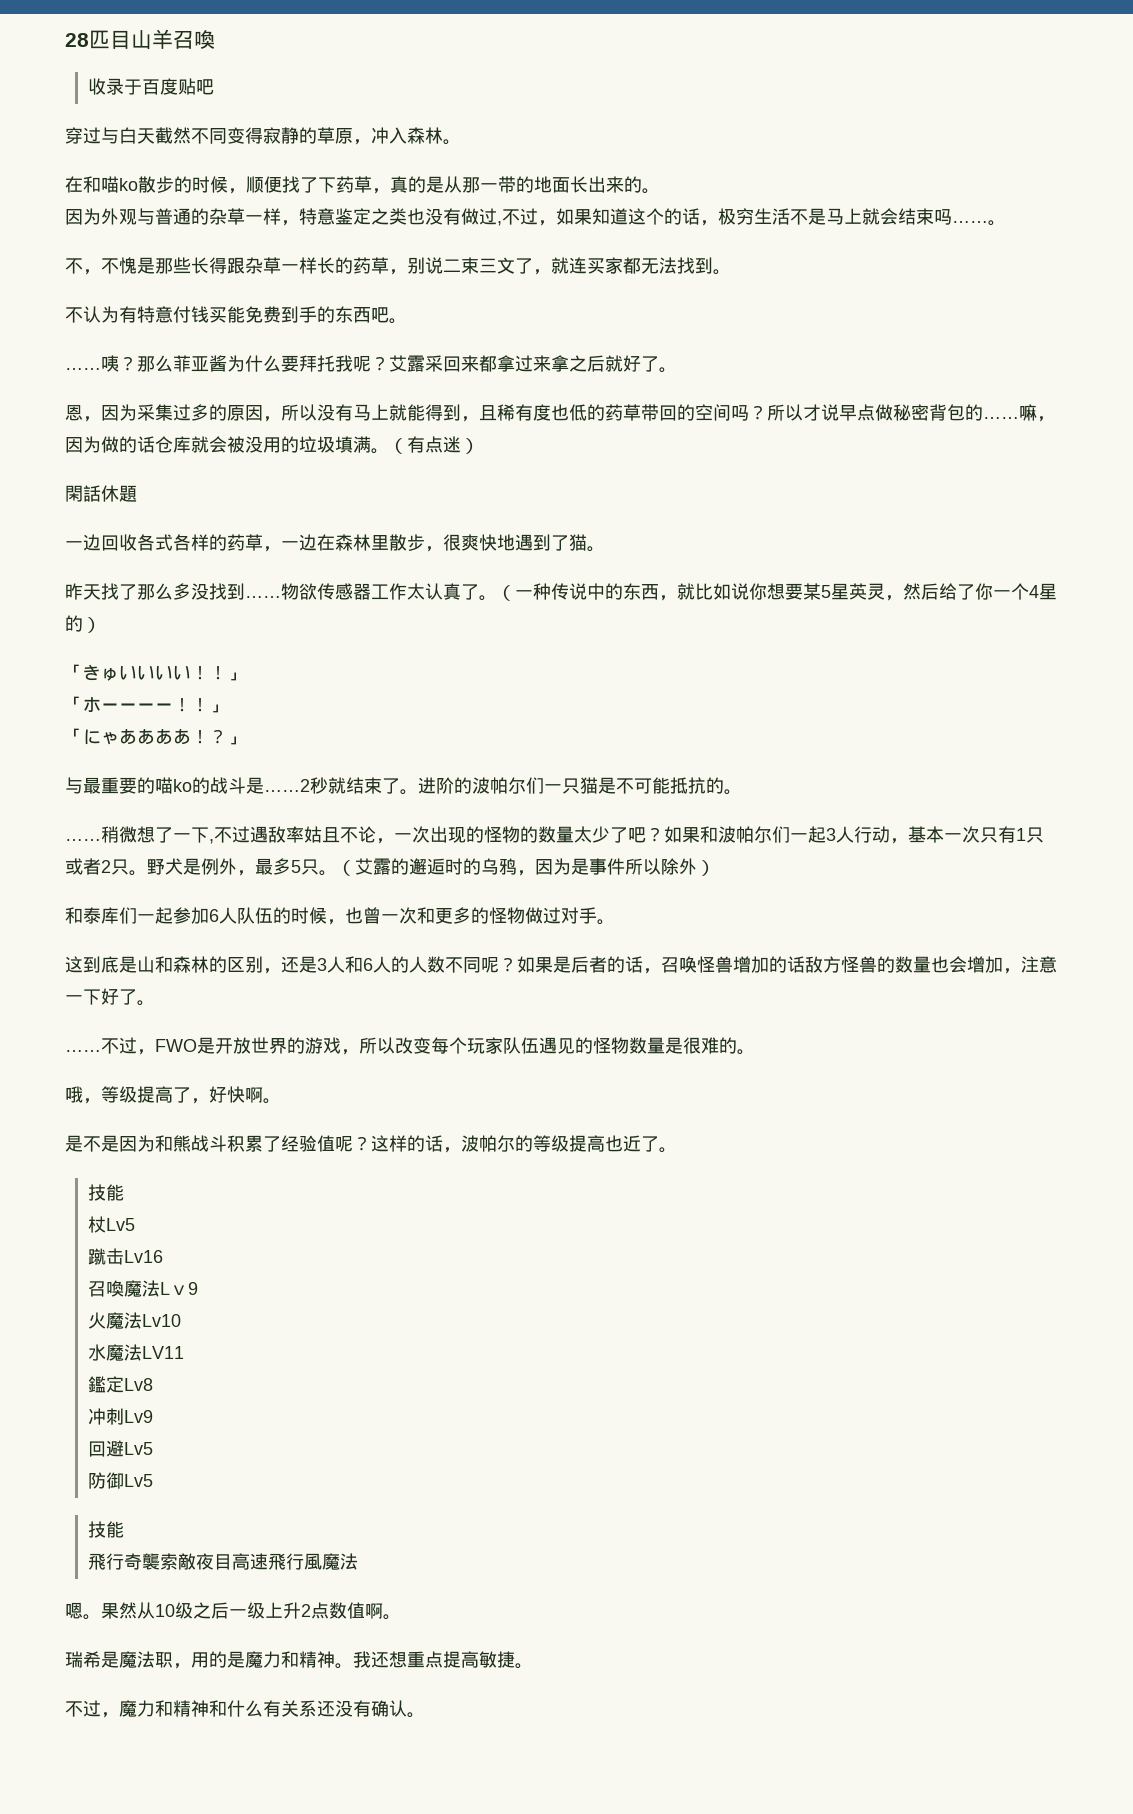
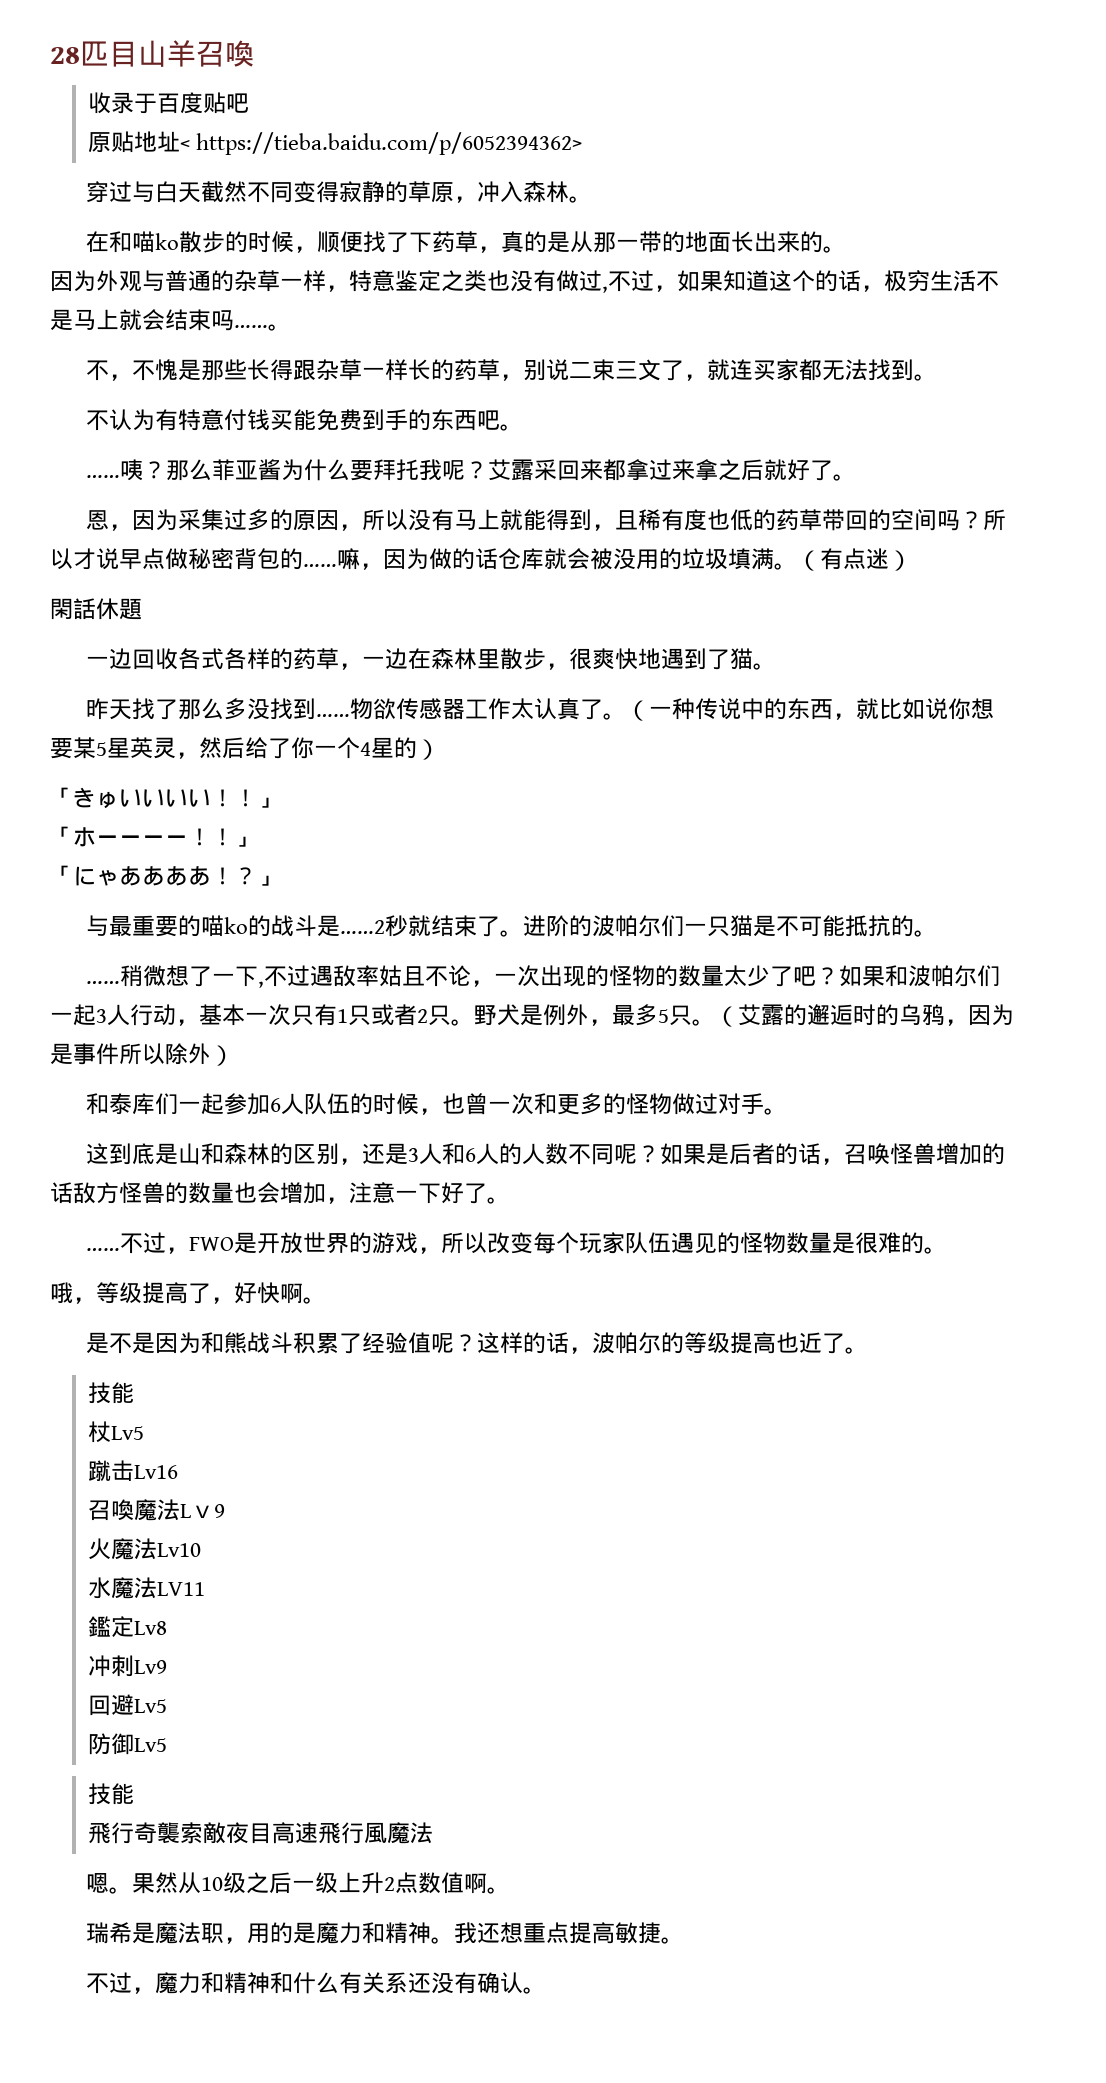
+ 原贴地址< https://tieba.baidu.com/p/6052394362>

